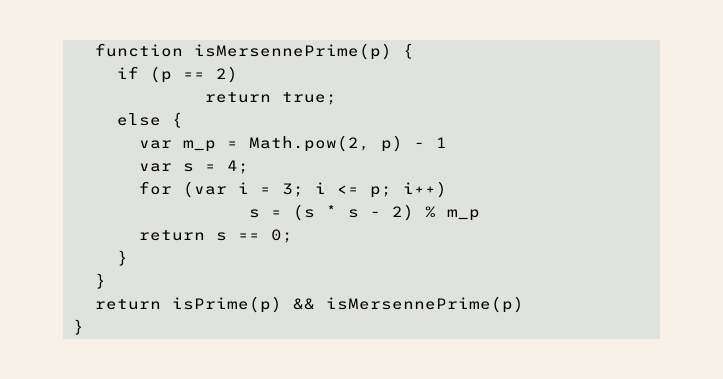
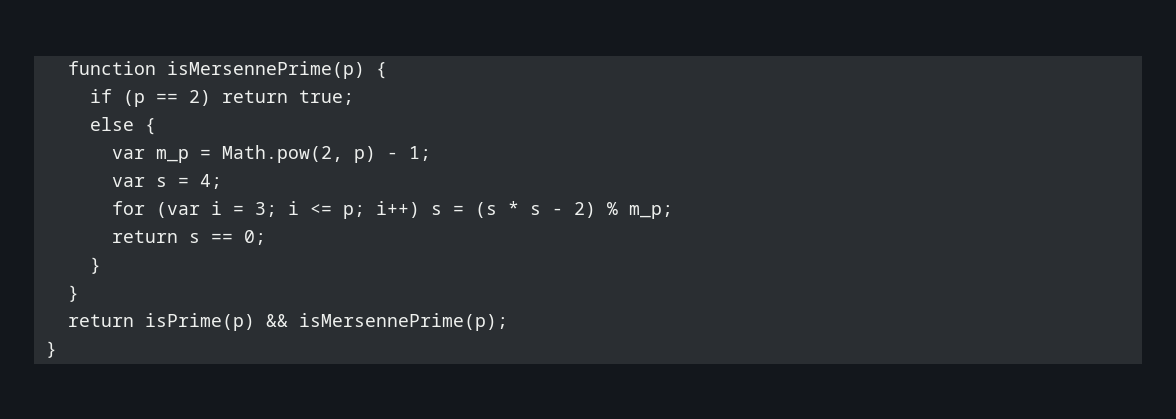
- if (p == 2)
- return true;
+ if (p == 2) return true;
- var m_p = Math.pow(2, p) - 1
+ var m_p = Math.pow(2, p) - 1;
- for (var i = 3; i <= p; i++)
- s = (s * s - 2) % m_p
+ for (var i = 3; i <= p; i++) s = (s * s - 2) % m_p;
- return isPrime(p) && isMersennePrime(p)
+ return isPrime(p) && isMersennePrime(p);

